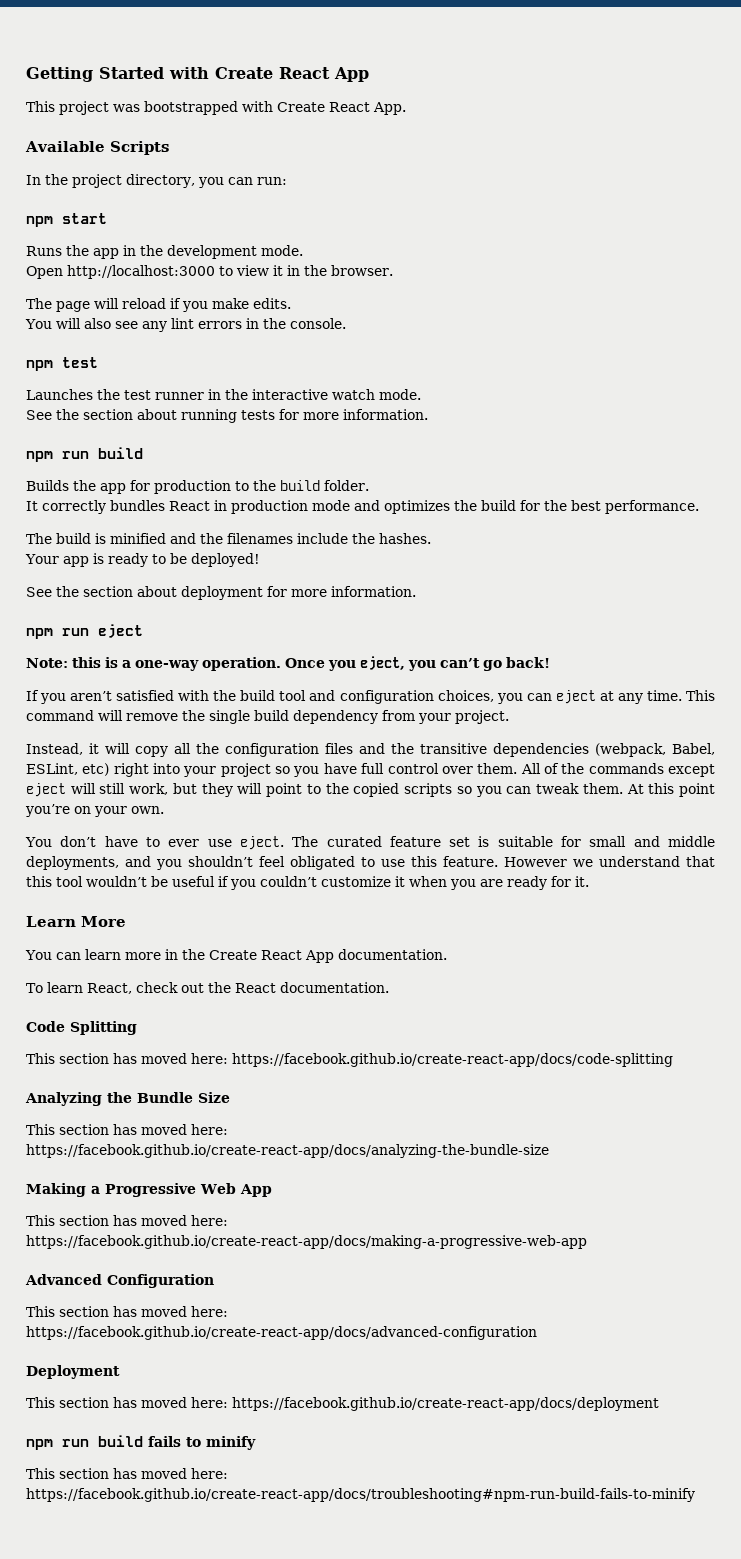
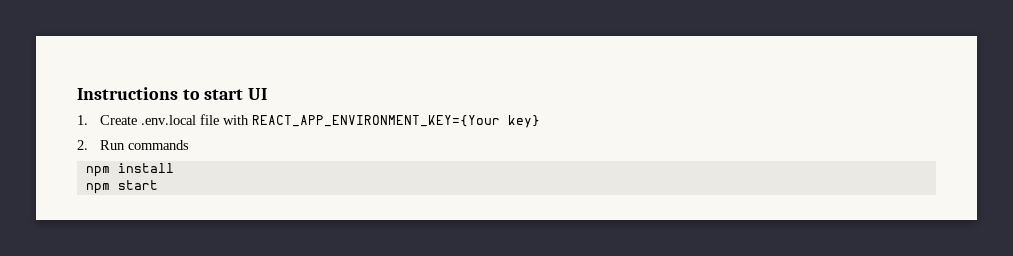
- Getting Started with Create React App
- This project was bootstrapped with Create React App.
- Available Scripts
- In the project directory, you can run:
+ Instructions to start UI
+ 1. Create .env.local file with REACT_APP_ENVIRONMENT_KEY={Your key}
+ 2. Run commands
+ npm install
  npm start
- Runs the app in the development mode.
- Open http://localhost:3000 to view it in the browser.
- The page will reload if you make edits.
- You will also see any lint errors in the console.
- npm test
- Launches the test runner in the interactive watch mode.
- See the section about running tests for more information.
- npm run build
- Builds the app for production to the build folder.
- It correctly bundles React in production mode and optimizes the build for the best performance.
- The build is minified and the filenames include the hashes.
- Your app is ready to be deployed!
- See the section about deployment for more information.
- npm run eject
- Note: this is a one-way operation. Once you eject, you can’t go back!
- If you aren’t satisfied with the build tool and configuration choices, you can eject at any time. This command will remove the single build dependency from your project.
- Instead, it will copy all the configuration files and the transitive dependencies (webpack, Babel, ESLint, etc) right into your project so you have full control over them. All of the commands except eject will still work, but they will point to the copied scripts so you can tweak them. At this point you’re on your own.
- You don’t have to ever use eject. The curated feature set is suitable for small and middle deployments, and you shouldn’t feel obligated to use this feature. However we understand that this tool wouldn’t be useful if you couldn’t customize it when you are ready for it.
- Learn More
- You can learn more in the Create React App documentation.
- To learn React, check out the React documentation.
- Code Splitting
- This section has moved here: https://facebook.github.io/create-react-app/docs/code-splitting
- Analyzing the Bundle Size
- This section has moved here: https://facebook.github.io/create-react-app/docs/analyzing-the-bundle-size
- Making a Progressive Web App
- This section has moved here: https://facebook.github.io/create-react-app/docs/making-a-progressive-web-app
- Advanced Configuration
- This section has moved here: https://facebook.github.io/create-react-app/docs/advanced-configuration
- Deployment
- This section has moved here: https://facebook.github.io/create-react-app/docs/deployment
- npm run build fails to minify
- This section has moved here: https://facebook.github.io/create-react-app/docs/troubleshooting#npm-run-build-fails-to-minify

